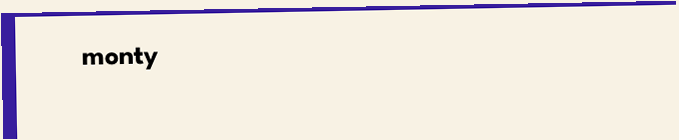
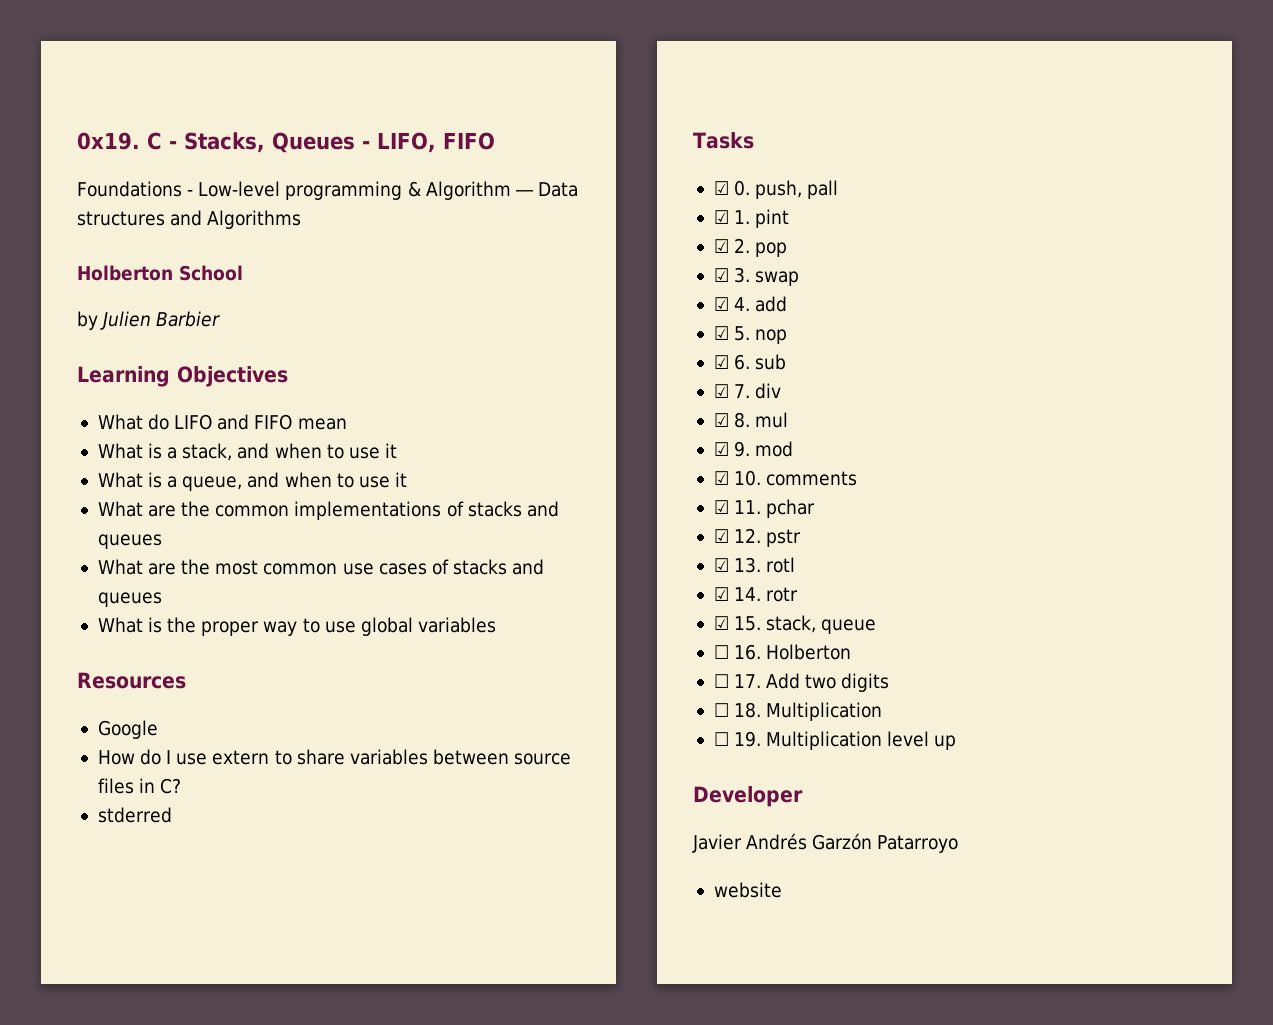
- monty
+ 0x19. C - Stacks, Queues - LIFO, FIFO
+ Foundations - Low-level programming & Algorithm ― Data structures and Algorithms
+ Holberton School
+ by Julien Barbier
+ Learning Objectives
+ What do LIFO and FIFO mean
+ What is a stack, and when to use it
+ What is a queue, and when to use it
+ What are the common implementations of stacks and queues
+ What are the most common use cases of stacks and queues
+ What is the proper way to use global variables
+ Resources
+ Google
+ How do I use extern to share variables between source files in C?
+ stderred
+ Tasks
+ ☑ 0. push, pall
+ ☑ 1. pint
+ ☑ 2. pop
+ ☑ 3. swap
+ ☑ 4. add
+ ☑ 5. nop
+ ☑ 6. sub
+ ☑ 7. div
+ ☑ 8. mul
+ ☑ 9. mod
+ ☑ 10. comments
+ ☑ 11. pchar
+ ☑ 12. pstr
+ ☑ 13. rotl
+ ☑ 14. rotr
+ ☑ 15. stack, queue
+ ☐ 16. Holberton
+ ☐ 17. Add two digits
+ ☐ 18. Multiplication
+ ☐ 19. Multiplication level up
+ Developer
+ Javier Andrés Garzón Patarroyo
+ website

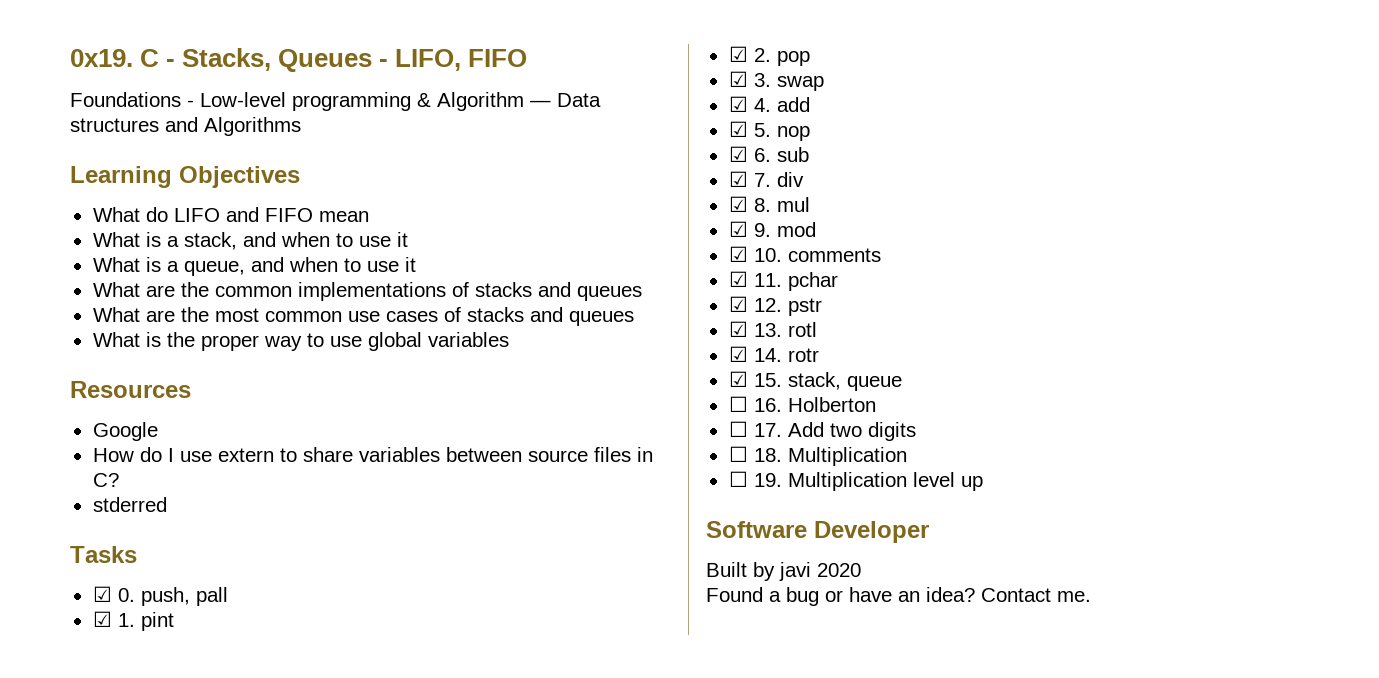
- Holberton School
- by Julien Barbier
- Developer
+ Software Developer
- Javier Andrés Garzón Patarroyo
- website
+ Built by javi 2020
+ Found a bug or have an idea? Contact me.

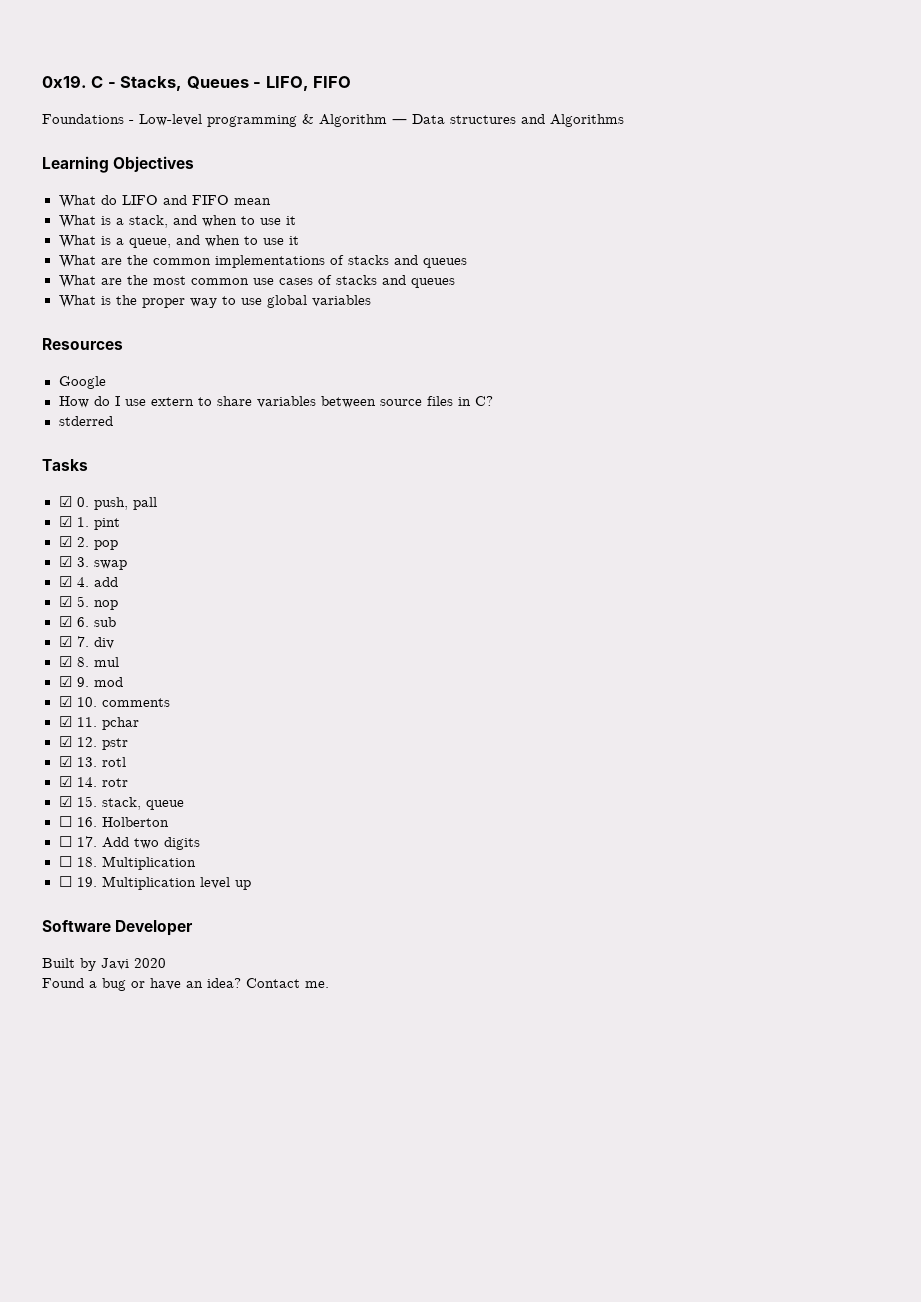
- Built by javi 2020
+ Built by Javi 2020

